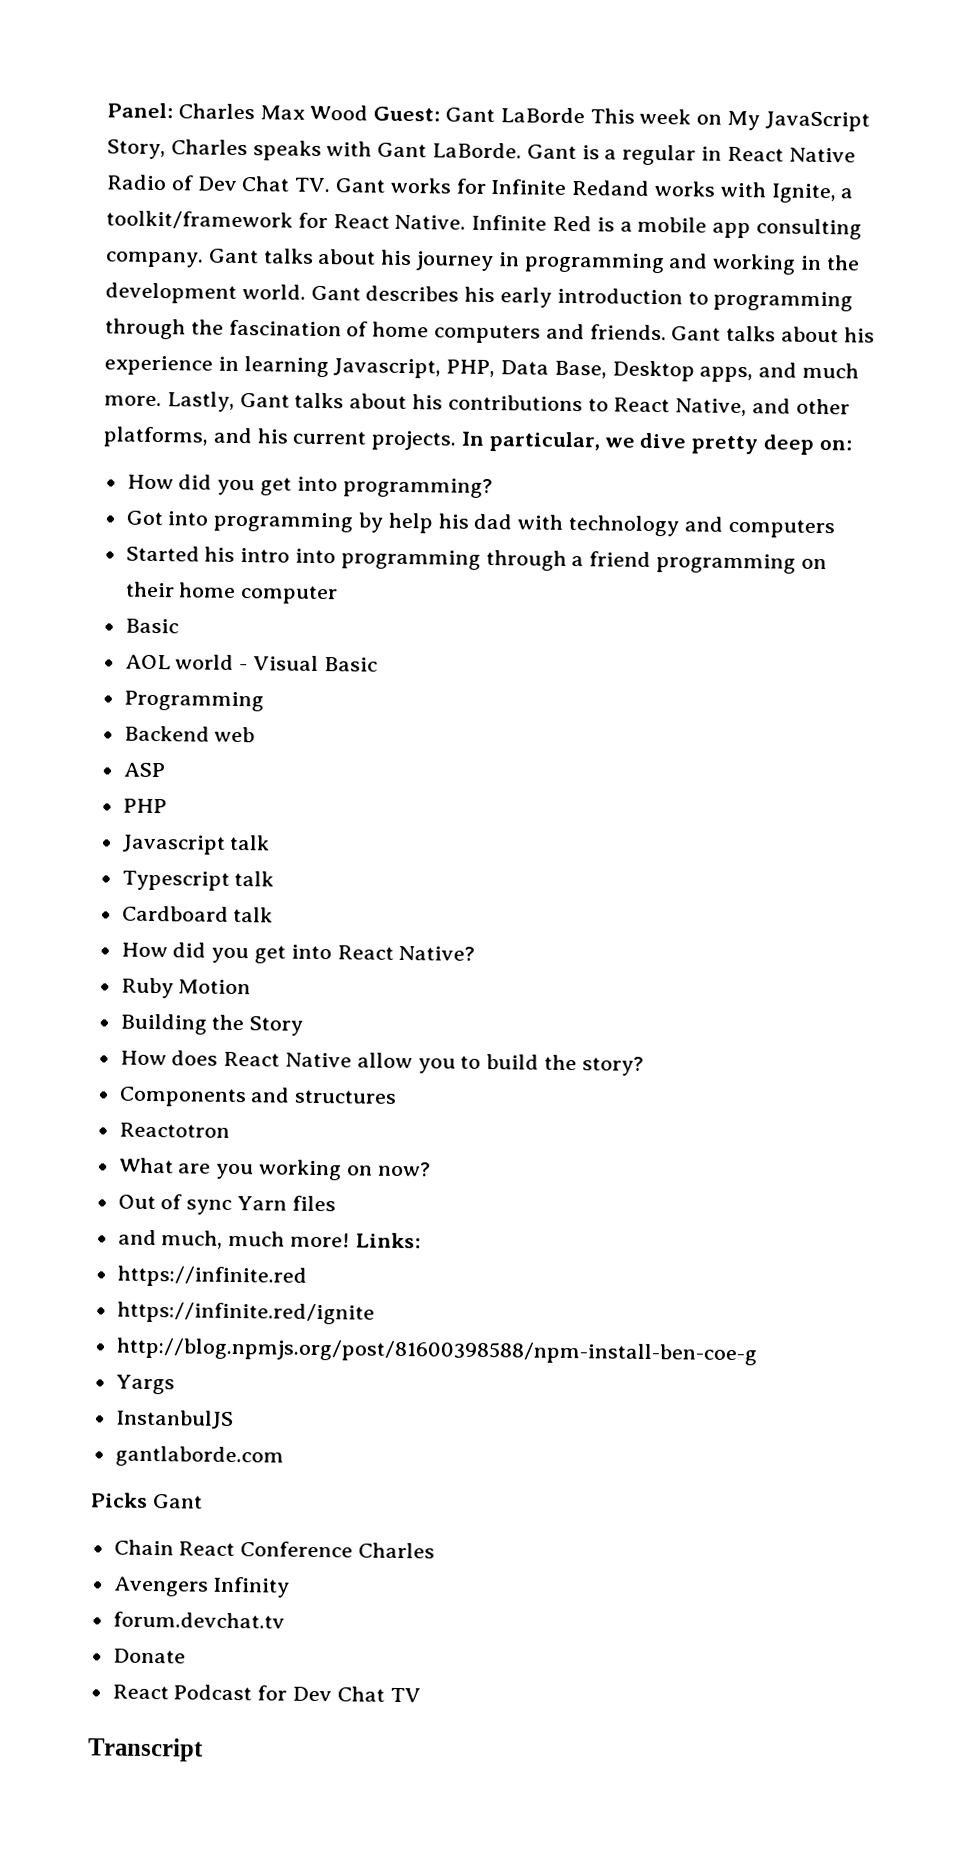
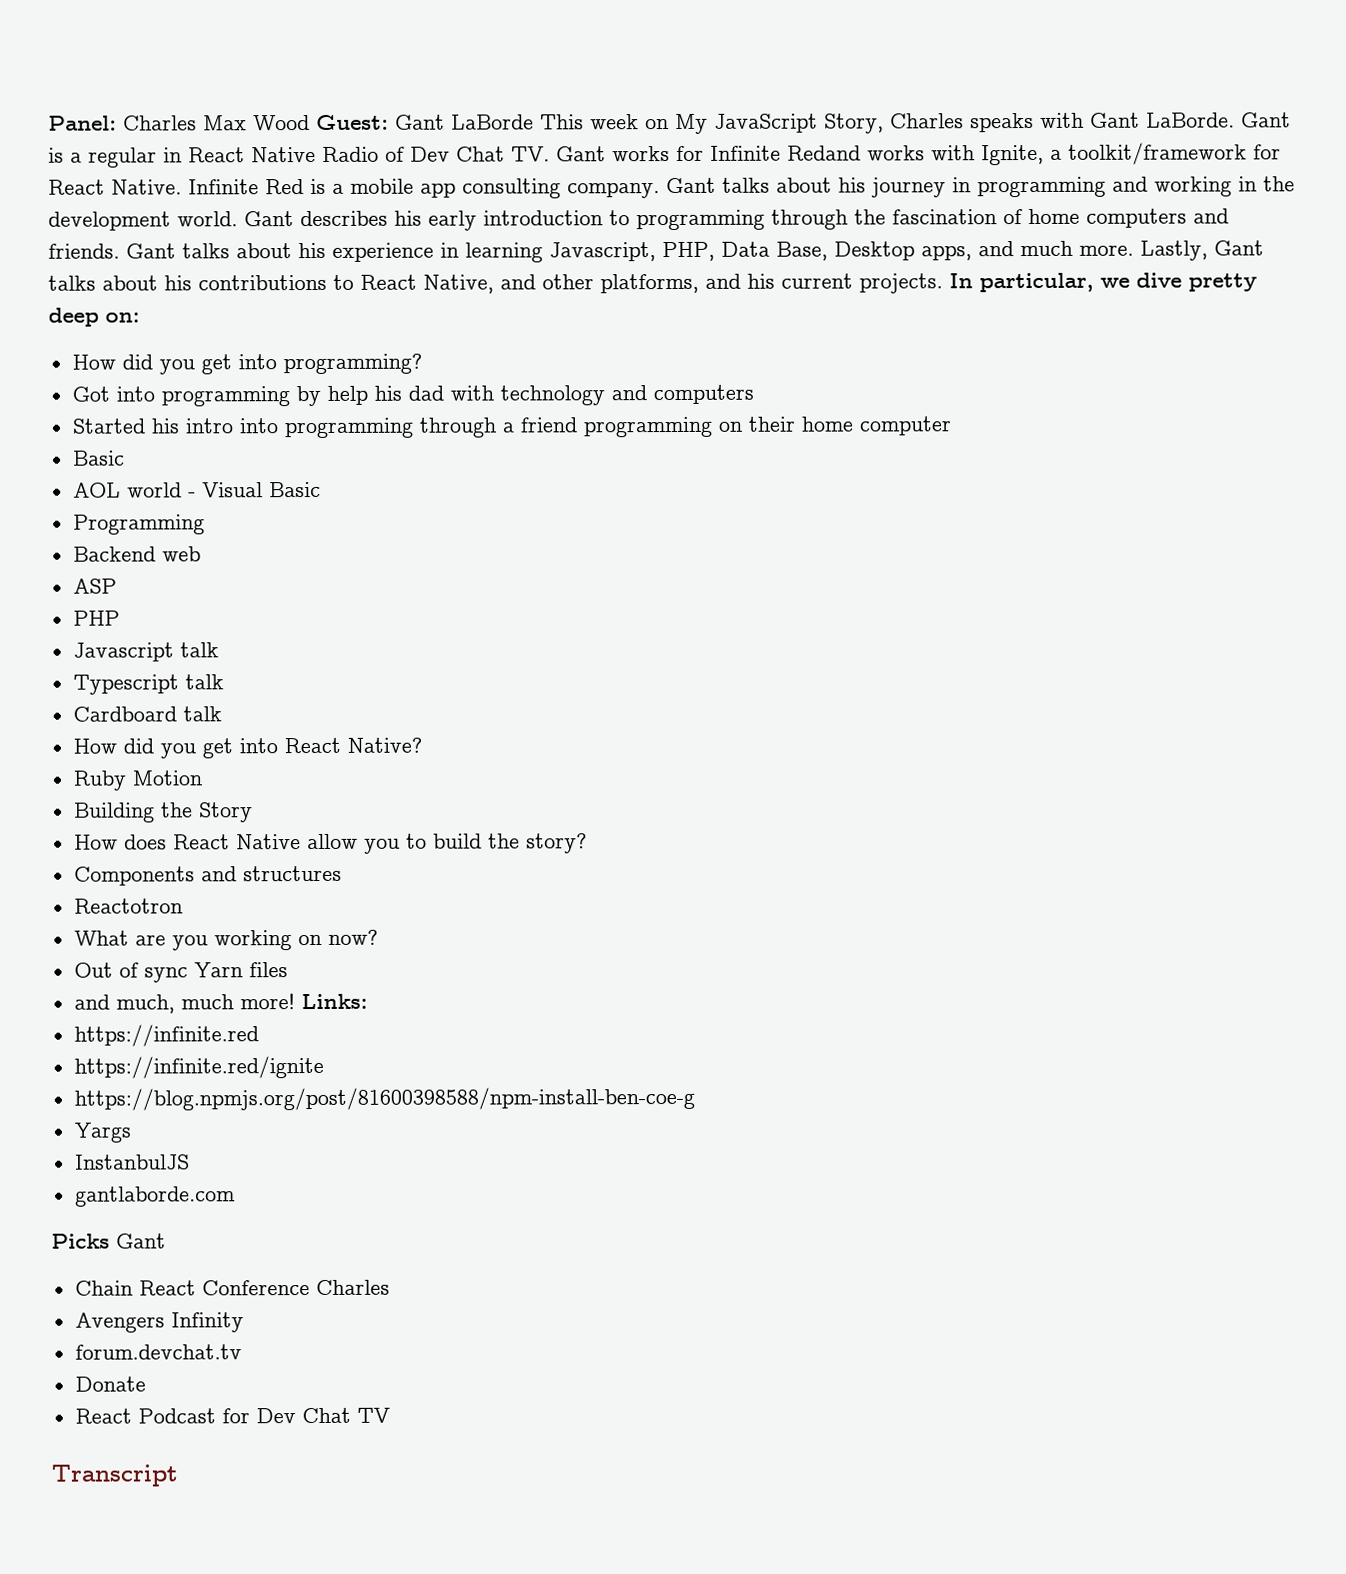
- http://blog.npmjs.org/post/81600398588/npm-install-ben-coe-g
+ https://blog.npmjs.org/post/81600398588/npm-install-ben-coe-g

